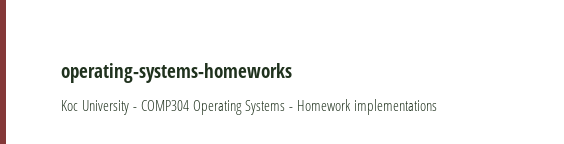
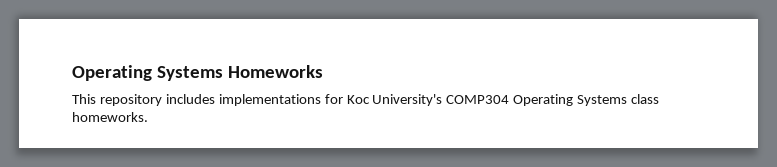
- operating-systems-homeworks
- Koc University - COMP304 Operating Systems - Homework implementations
+ Operating Systems Homeworks
+ This repository includes implementations for Koc University's COMP304 Operating Systems class homeworks.

